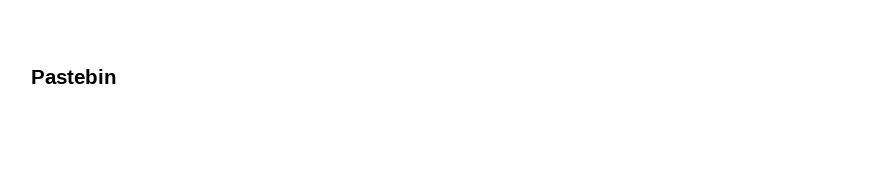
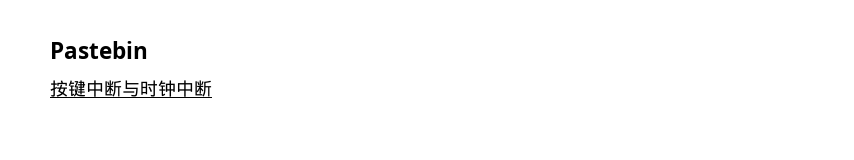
+ 按键中断与时钟中断

